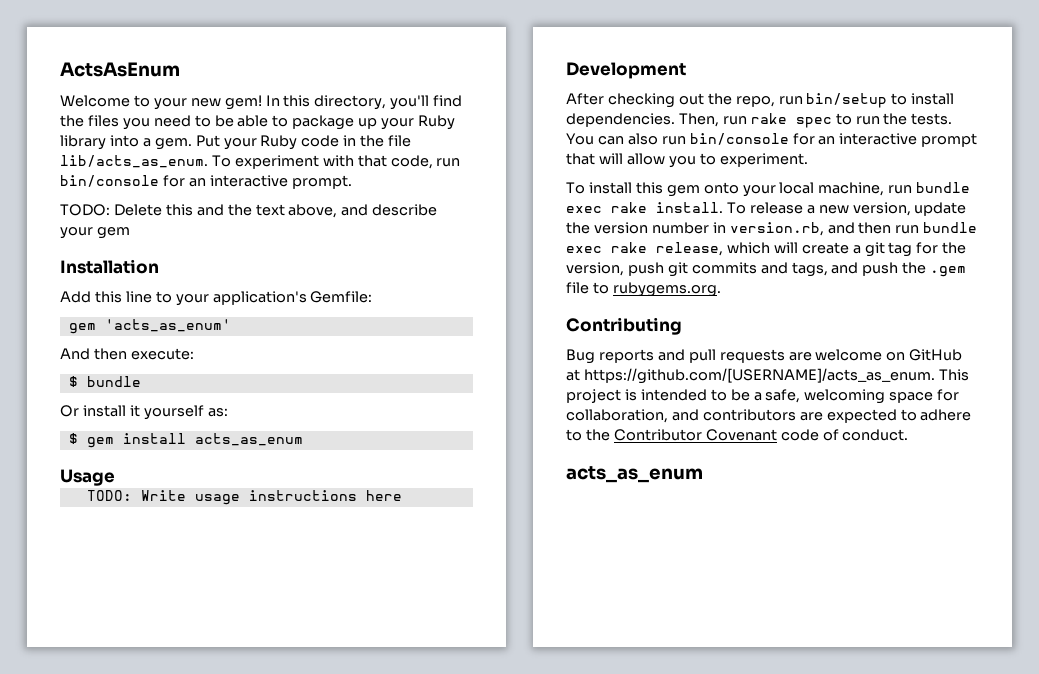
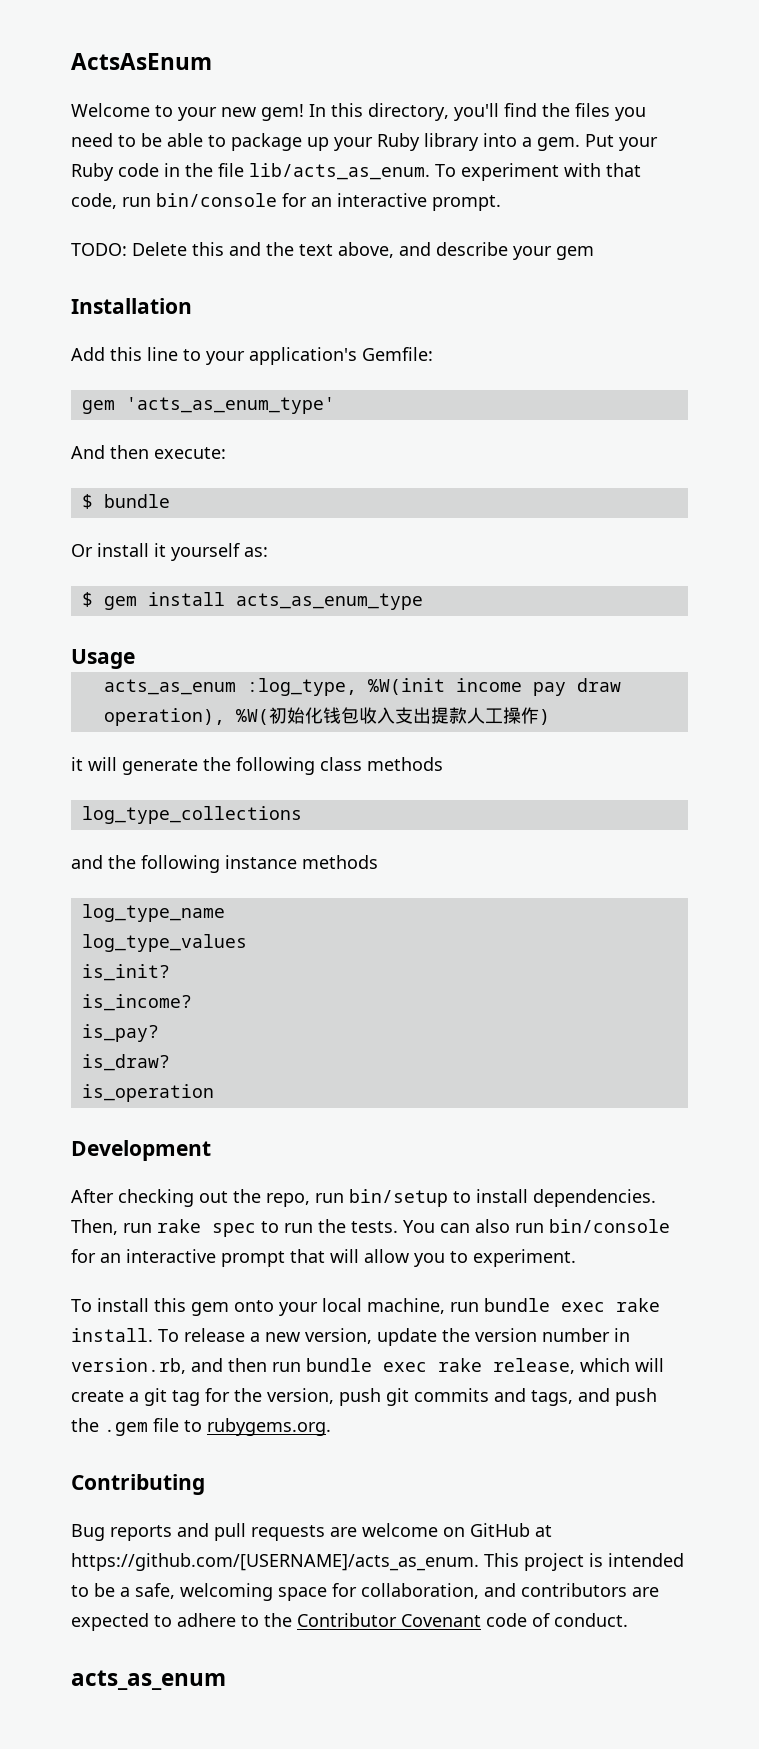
- gem 'acts_as_enum'
+ gem 'acts_as_enum_type'
- $ gem install acts_as_enum
+ $ gem install acts_as_enum_type
- TODO: Write usage instructions here
+ acts_as_enum :log_type, %W(init income pay draw operation), %W(初始化钱包收入支出提款人工操作)
+ it will generate the following class methods
+ log_type_collections
+ and the following instance methods
+ log_type_name
+ log_type_values
+ is_init?
+ is_income?
+ is_pay?
+ is_draw?
+ is_operation

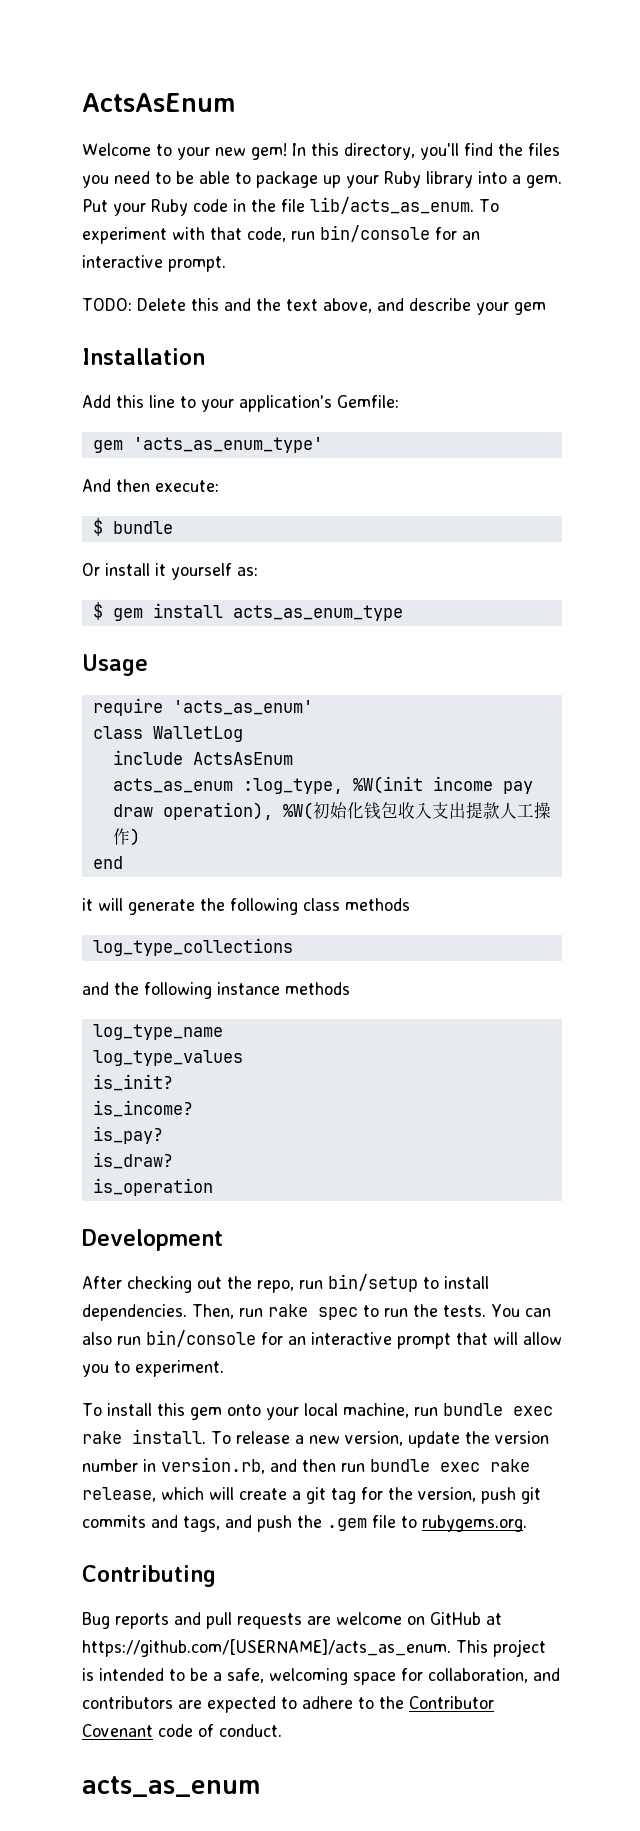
+ require 'acts_as_enum'
+ class WalletLog
+ include ActsAsEnum
+ end

